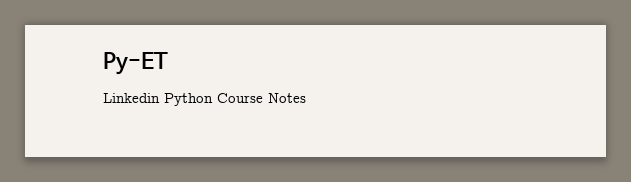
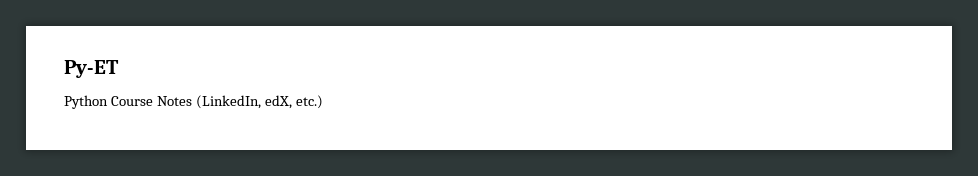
- Linkedin Python Course Notes
+ Python Course Notes (LinkedIn, edX, etc.)

